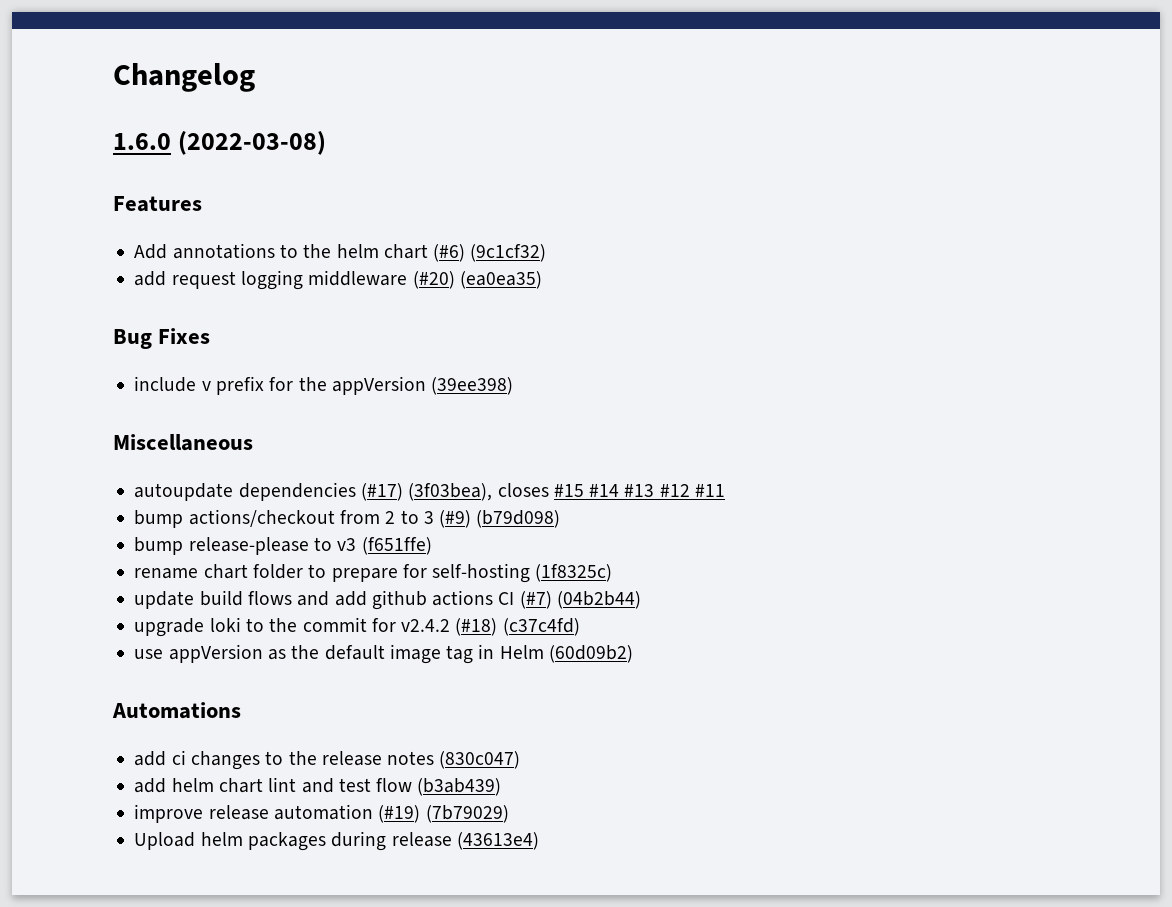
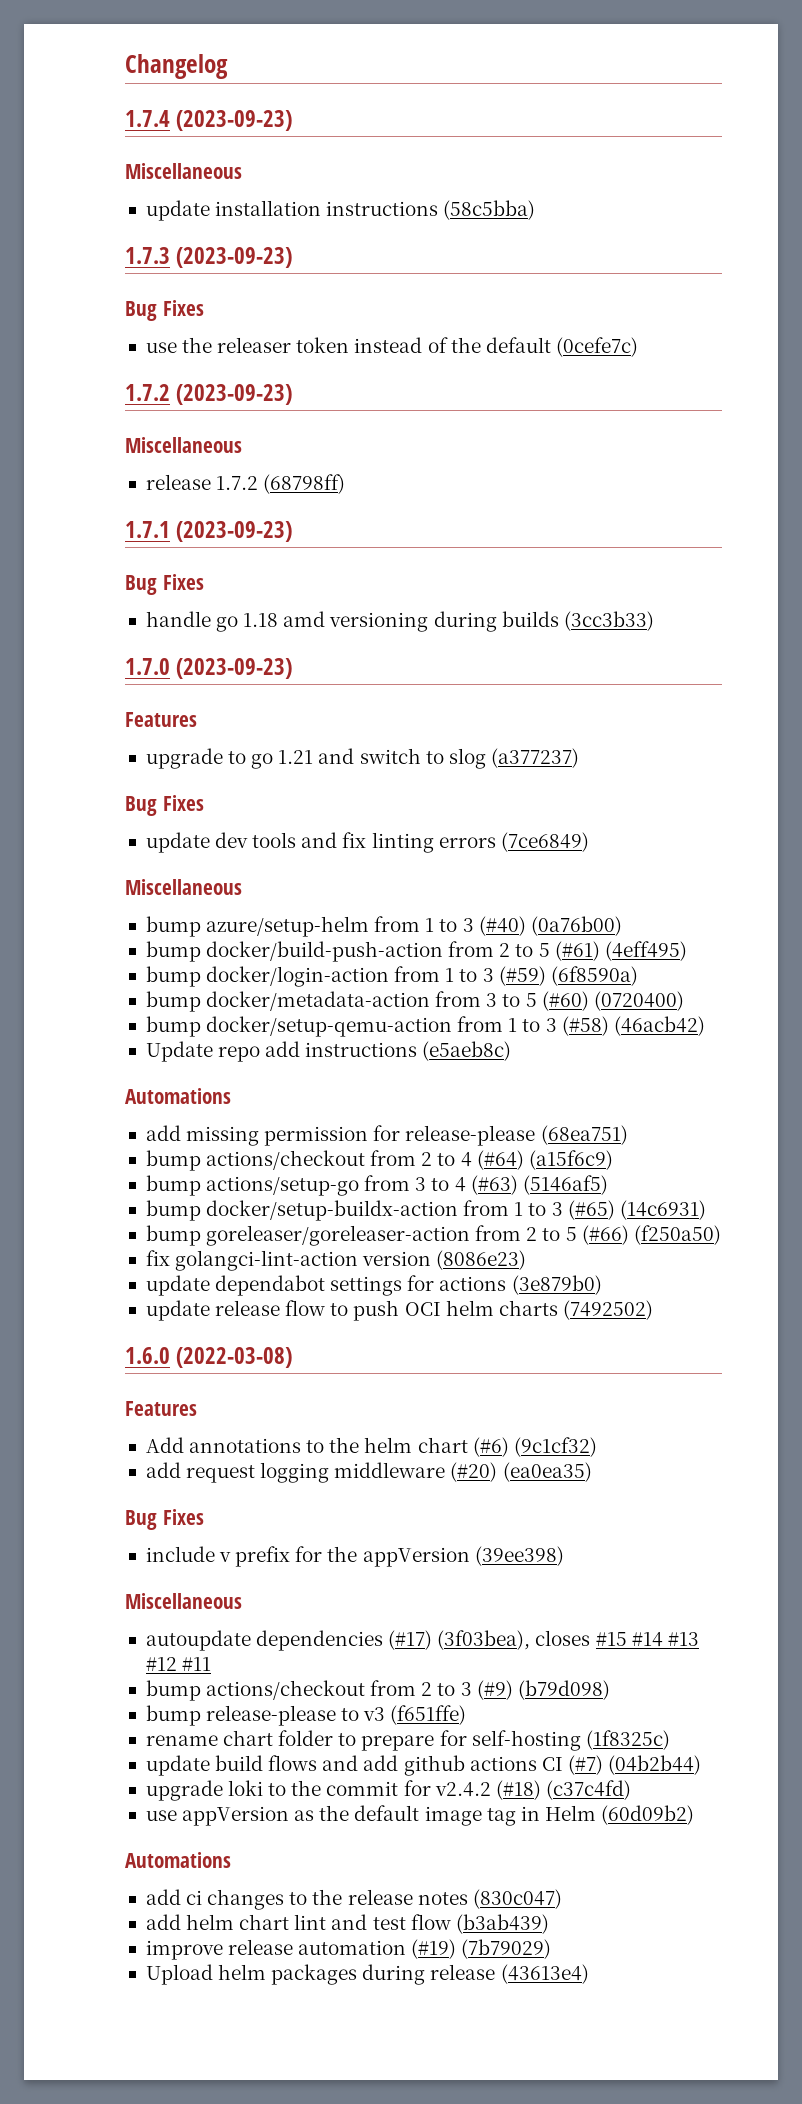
+ 1.7.4 (2023-09-23)
+ Miscellaneous
+ update installation instructions (58c5bba)
+ 1.7.3 (2023-09-23)
+ Bug Fixes
+ use the releaser token instead of the default (0cefe7c)
+ 1.7.2 (2023-09-23)
+ Miscellaneous
+ release 1.7.2 (68798ff)
+ 1.7.1 (2023-09-23)
+ Bug Fixes
+ handle go 1.18 amd versioning during builds (3cc3b33)
+ 1.7.0 (2023-09-23)
+ Features
+ upgrade to go 1.21 and switch to slog (a377237)
+ Bug Fixes
+ update dev tools and fix linting errors (7ce6849)
+ Miscellaneous
+ bump azure/setup-helm from 1 to 3 (#40) (0a76b00)
+ bump docker/build-push-action from 2 to 5 (#61) (4eff495)
+ bump docker/login-action from 1 to 3 (#59) (6f8590a)
+ bump docker/metadata-action from 3 to 5 (#60) (0720400)
+ bump docker/setup-qemu-action from 1 to 3 (#58) (46acb42)
+ Update repo add instructions (e5aeb8c)
+ Automations
+ add missing permission for release-please (68ea751)
+ bump actions/checkout from 2 to 4 (#64) (a15f6c9)
+ bump actions/setup-go from 3 to 4 (#63) (5146af5)
+ bump docker/setup-buildx-action from 1 to 3 (#65) (14c6931)
+ bump goreleaser/goreleaser-action from 2 to 5 (#66) (f250a50)
+ fix golangci-lint-action version (8086e23)
+ update dependabot settings for actions (3e879b0)
+ update release flow to push OCI helm charts (7492502)

